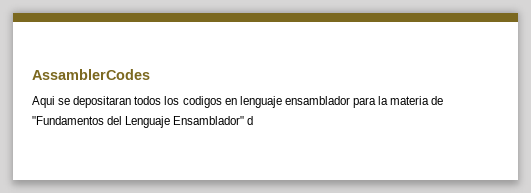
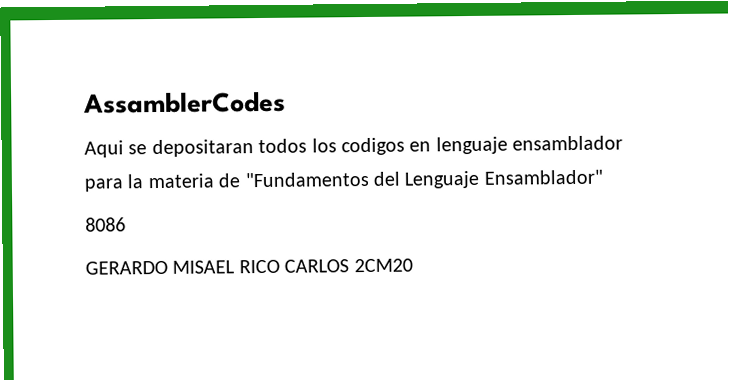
- Aqui se depositaran todos los codigos en lenguaje ensamblador para la materia de "Fundamentos del Lenguaje Ensamblador" d
+ Aqui se depositaran todos los codigos en lenguaje ensamblador para la materia de "Fundamentos del Lenguaje Ensamblador"
+ 8086
+ GERARDO MISAEL RICO CARLOS 2CM20

